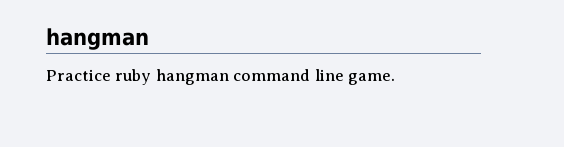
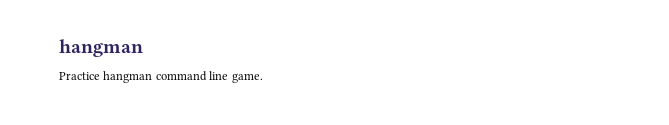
- Practice ruby hangman command line game.
+ Practice hangman command line game.

